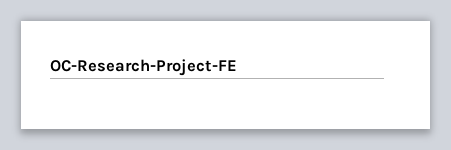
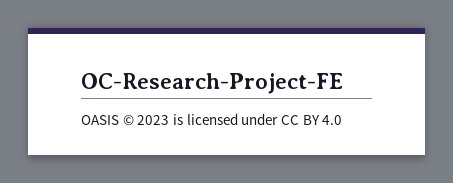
+ OASIS © 2023 is licensed under CC BY 4.0

